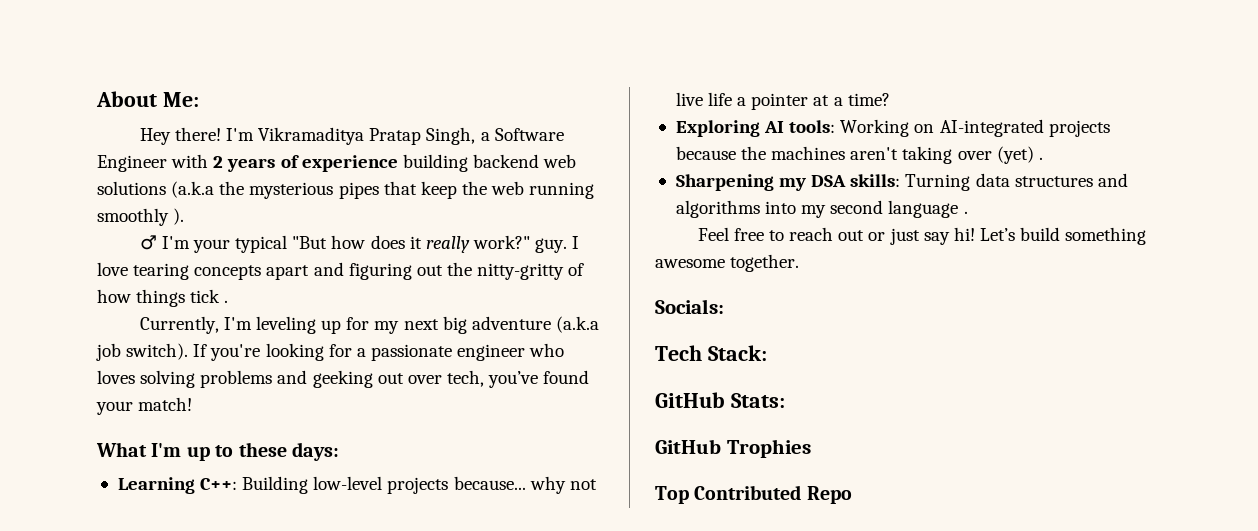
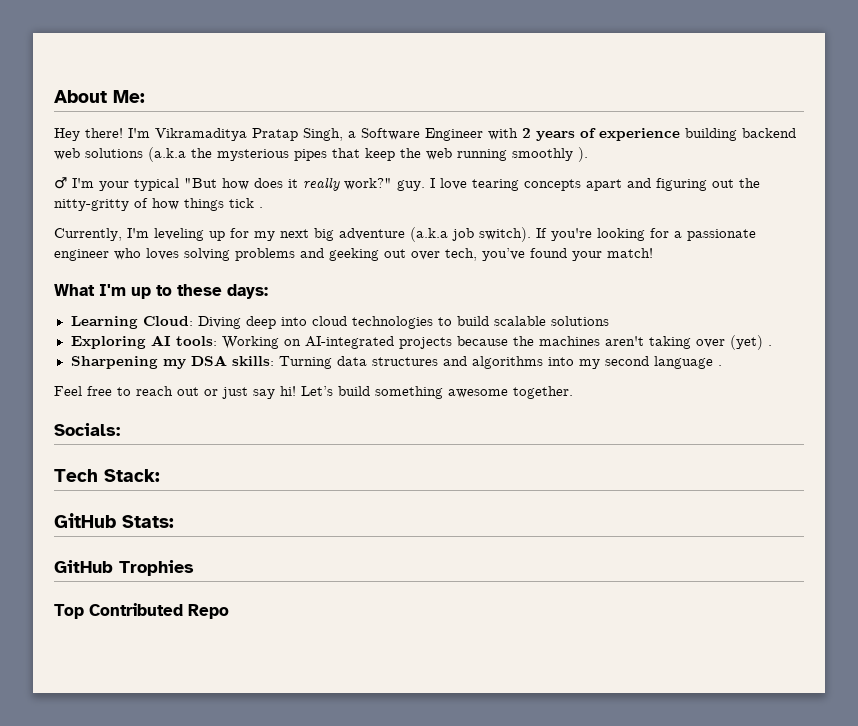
- Learning C++: Building low-level projects because... why not live life a pointer at a time?
+ Learning Cloud: Diving deep into cloud technologies to build scalable solutions

